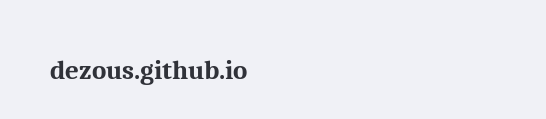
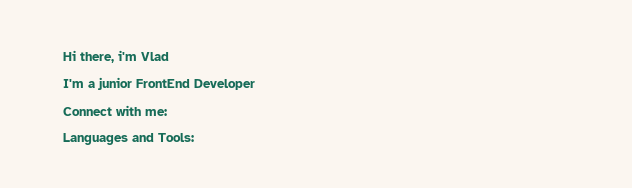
- dezous.github.io
+ Hi there, i'm Vlad
+ I'm a junior FrontEnd Developer
+ Connect with me:
+ Languages and Tools:

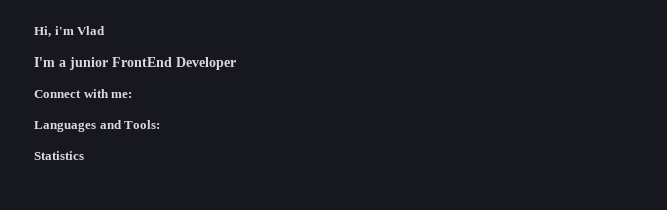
- Hi there, i'm Vlad
+ Hi, i'm Vlad
+ Statistics

